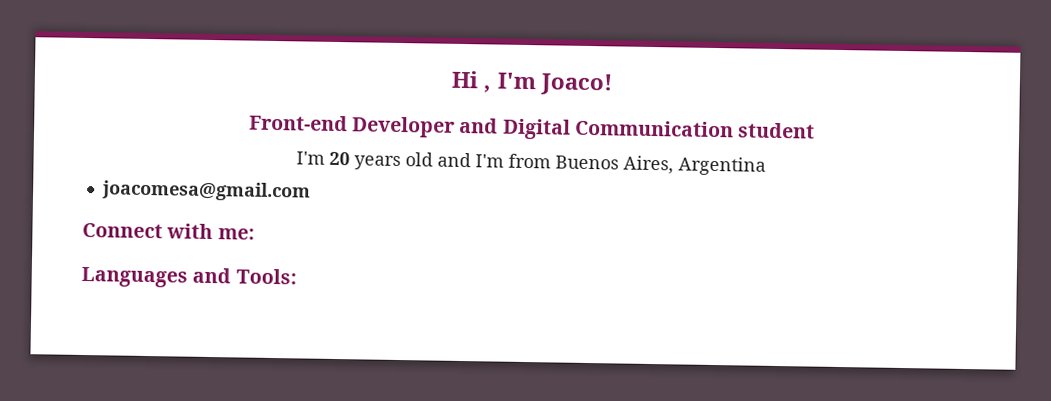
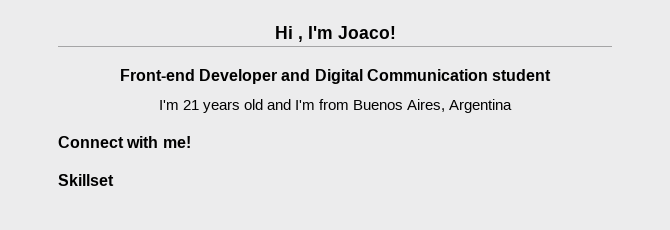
- I'm 20 years old and I'm from Buenos Aires, Argentina
+ I'm 21 years old and I'm from Buenos Aires, Argentina
- joacomesa@gmail.com
- Connect with me:
- Languages and Tools:
+ Connect with me!
+ Skillset

